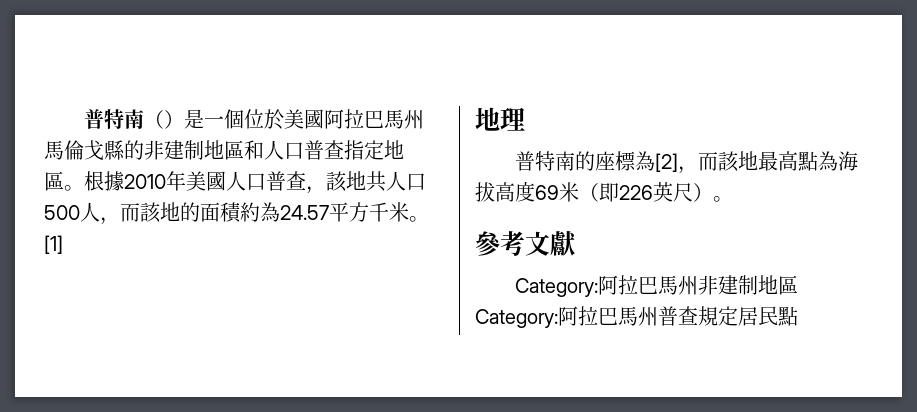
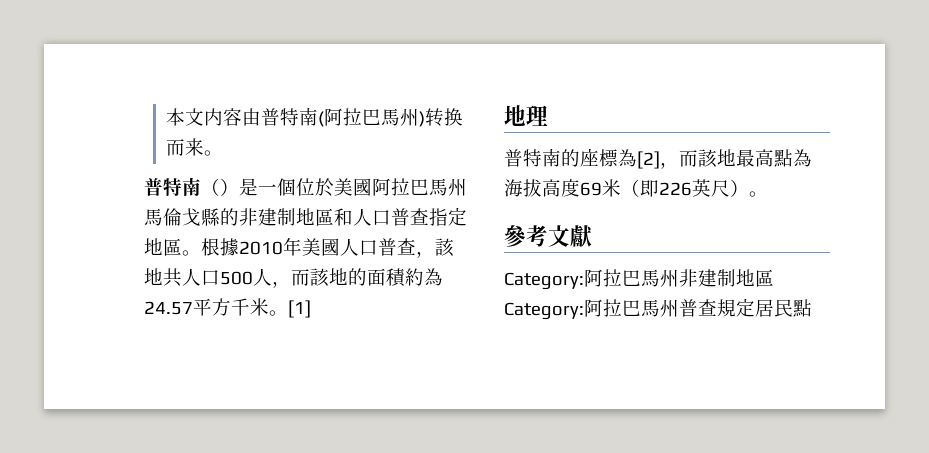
+ 本文内容由普特南(阿拉巴馬州)转换而来。

